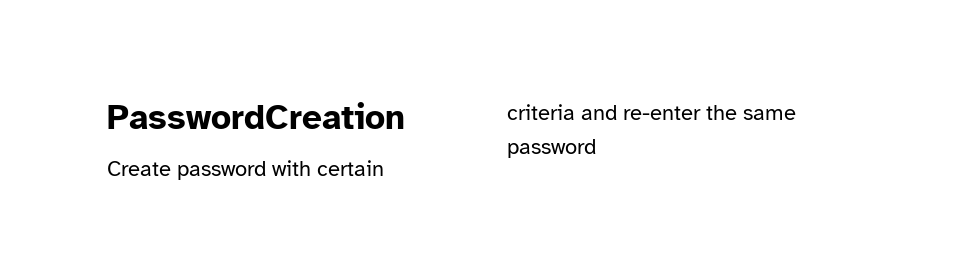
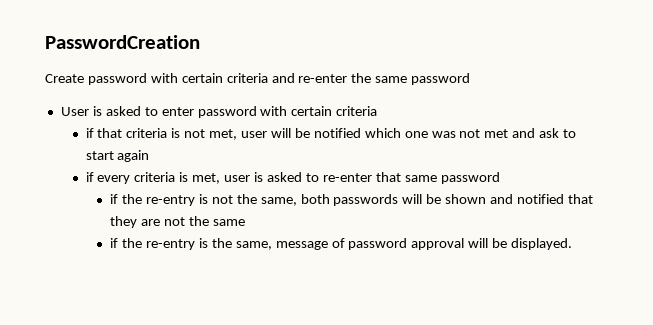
+ User is asked to enter password with certain criteria
+ if that criteria is not met, user will be notified which one was not met and ask to start again
+ if every criteria is met, user is asked to re-enter that same password
+ if the re-entry is not the same, both passwords will be shown and notified that they are not the same
+ if the re-entry is the same, message of password approval will be displayed.

